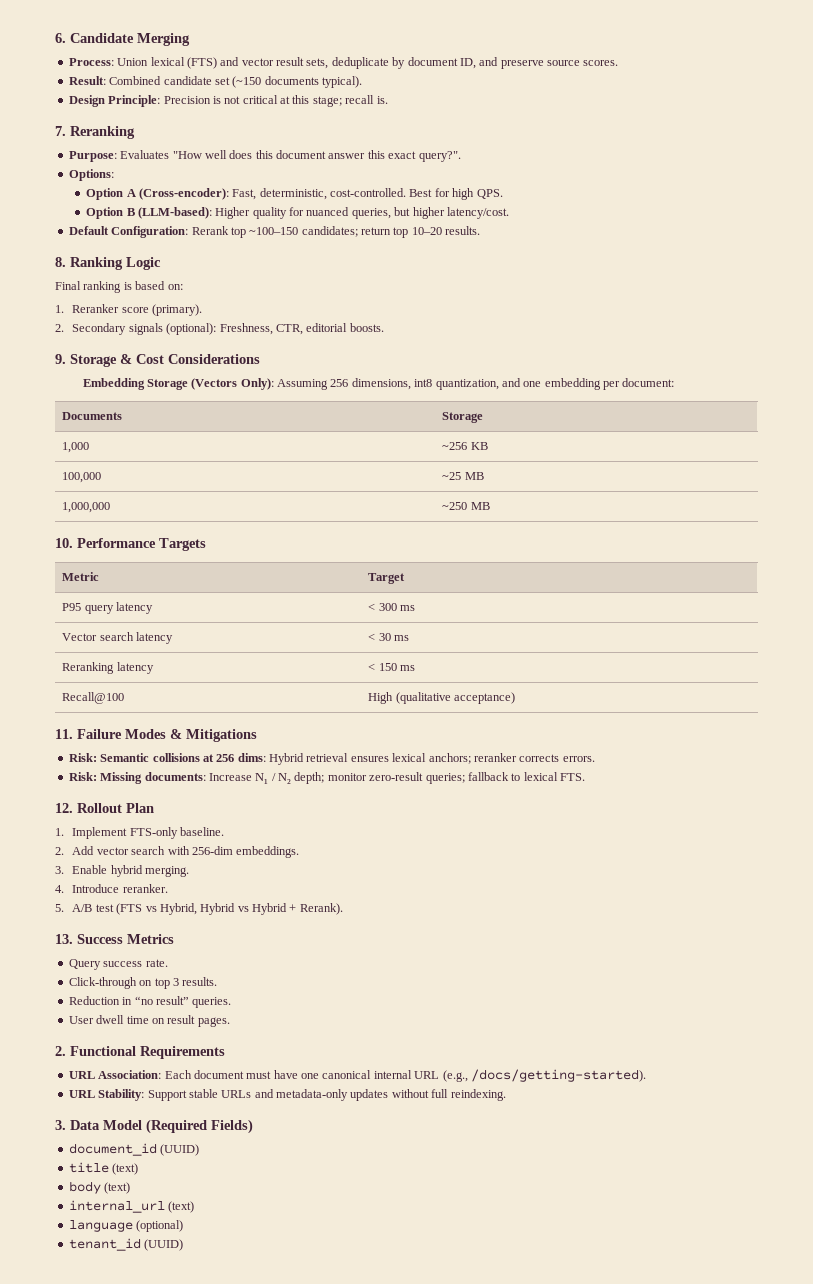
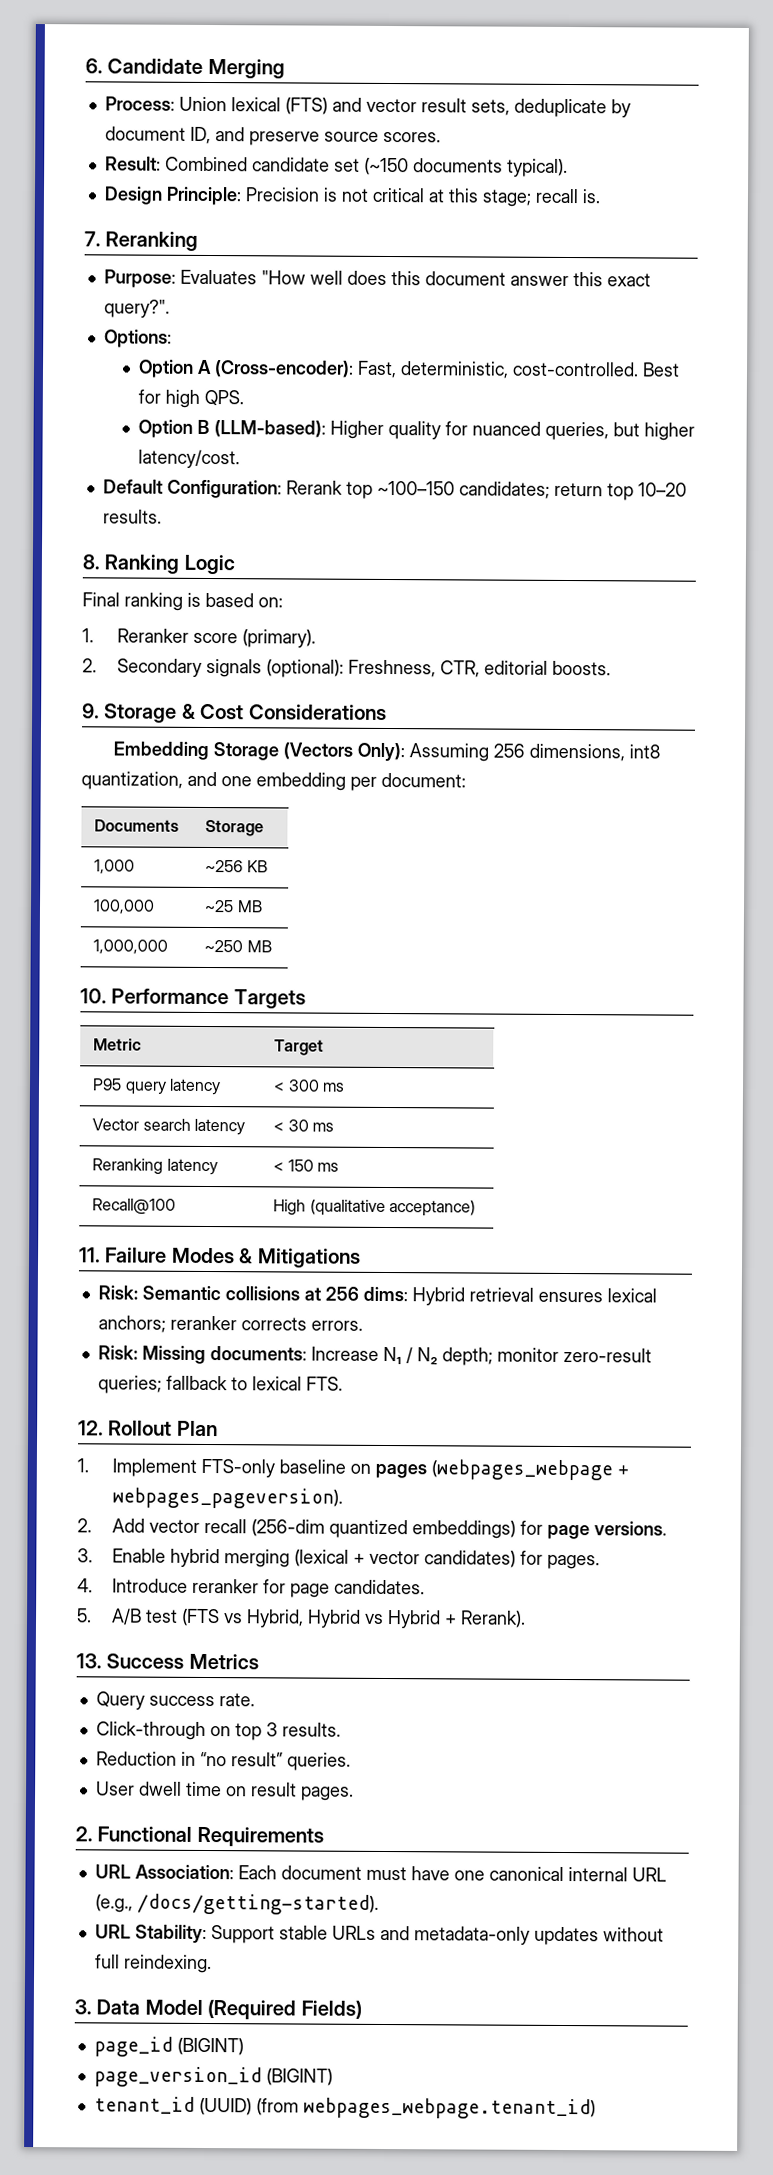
- 1. Implement FTS-only baseline.
- 2. Add vector search with 256-dim embeddings.
- 3. Enable hybrid merging.
- 4. Introduce reranker.
+ 1. Implement FTS-only baseline on pages (webpages_webpage + webpages_pageversion).
+ 2. Add vector recall (256-dim quantized embeddings) for page versions.
+ 3. Enable hybrid merging (lexical + vector candidates) for pages.
+ 4. Introduce reranker for page candidates.
- document_id (UUID)
- title (text)
- body (text)
- internal_url (text)
- language (optional)
+ page_id (BIGINT)
+ page_version_id (BIGINT)
- tenant_id (UUID)
+ tenant_id (UUID) (from webpages_webpage.tenant_id)

